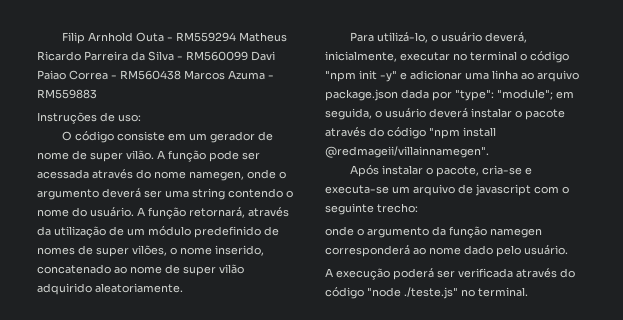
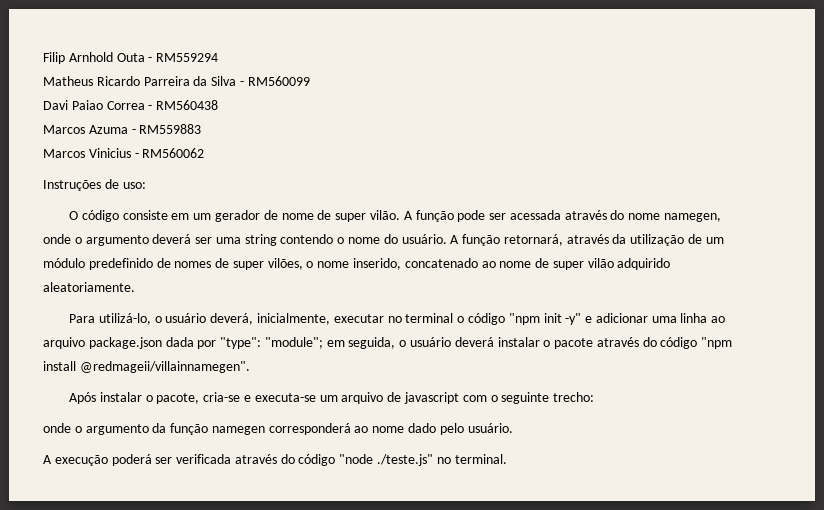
- Filip Arnhold Outa - RM559294 Matheus Ricardo Parreira da Silva - RM560099 Davi Paiao Correa - RM560438 Marcos Azuma - RM559883
+ Filip Arnhold Outa - RM559294
+ Matheus Ricardo Parreira da Silva - RM560099
+ Davi Paiao Correa - RM560438
+ Marcos Azuma - RM559883
+ Marcos Vinicius - RM560062

